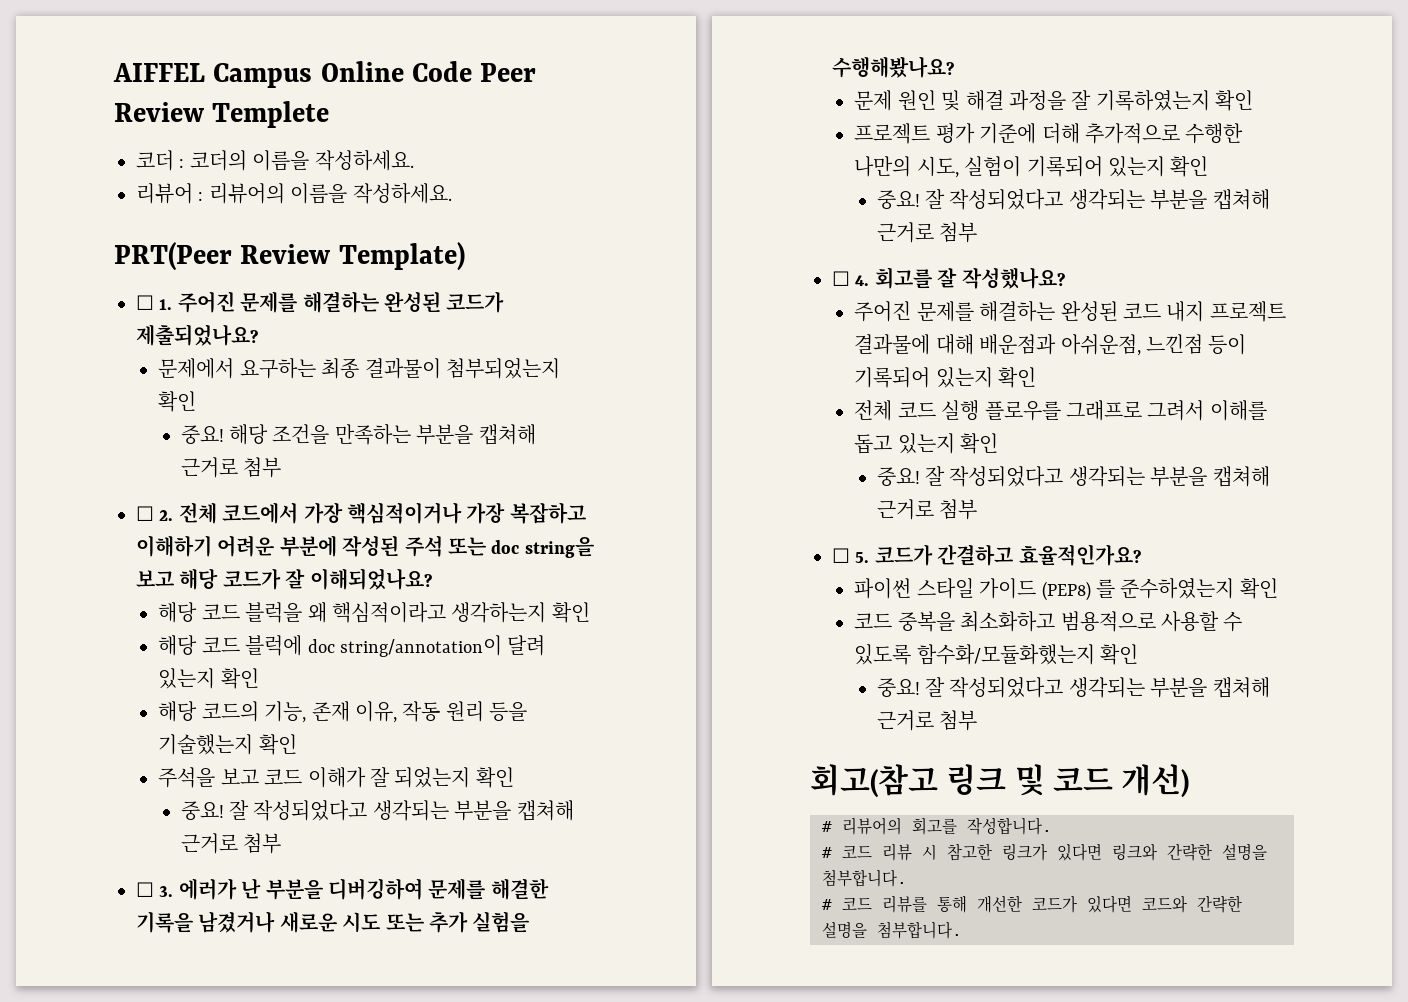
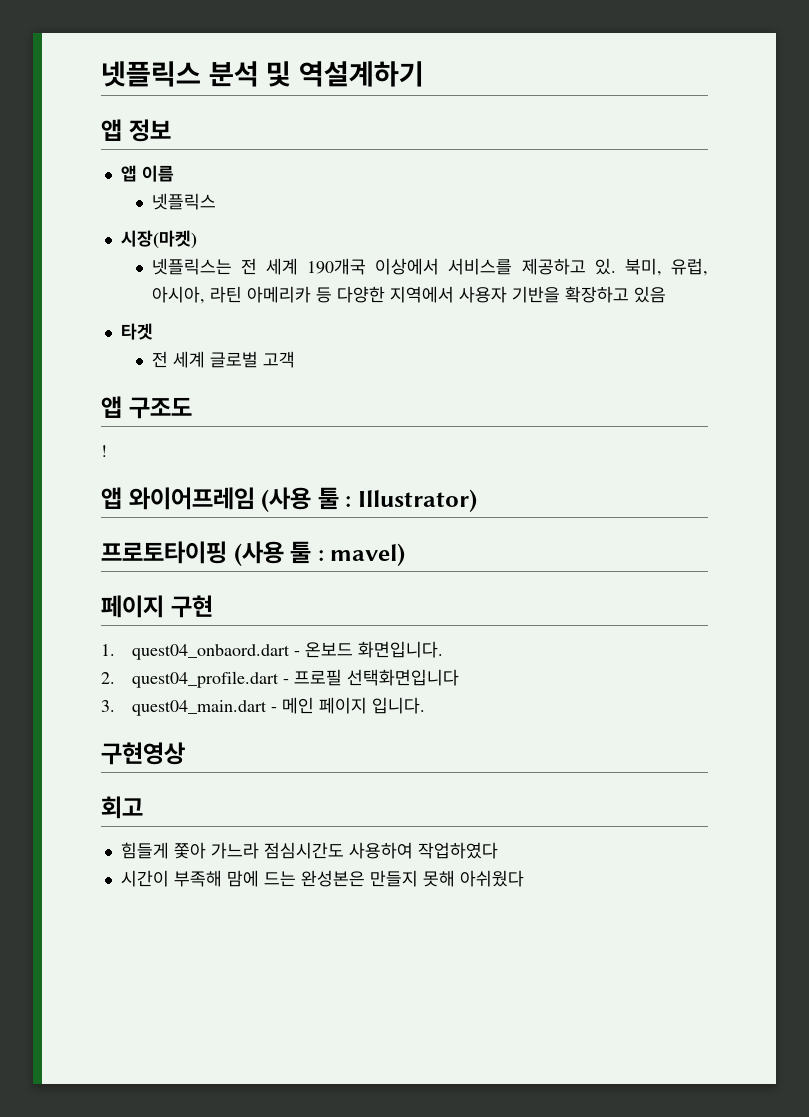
- AIFFEL Campus Online Code Peer Review Templete
- 코더 : 코더의 이름을 작성하세요.
- 리뷰어 : 리뷰어의 이름을 작성하세요.
- PRT(Peer Review Template)
- ☐ 1. 주어진 문제를 해결하는 완성된 코드가 제출되었나요?
- 문제에서 요구하는 최종 결과물이 첨부되었는지 확인
- 중요! 해당 조건을 만족하는 부분을 캡쳐해 근거로 첨부
- ☐ 2. 전체 코드에서 가장 핵심적이거나 가장 복잡하고 이해하기 어려운 부분에 작성된 주석 또는 doc string을 보고 해당 코드가 잘 이해되었나요?
- 해당 코드 블럭을 왜 핵심적이라고 생각하는지 확인
- 해당 코드 블럭에 doc string/annotation이 달려 있는지 확인
- 해당 코드의 기능, 존재 이유, 작동 원리 등을 기술했는지 확인
- 주석을 보고 코드 이해가 잘 되었는지 확인
- 중요! 잘 작성되었다고 생각되는 부분을 캡쳐해 근거로 첨부
- ☐ 3. 에러가 난 부분을 디버깅하여 문제를 해결한 기록을 남겼거나 새로운 시도 또는 추가 실험을 수행해봤나요?
- 문제 원인 및 해결 과정을 잘 기록하였는지 확인
- 프로젝트 평가 기준에 더해 추가적으로 수행한 나만의 시도, 실험이 기록되어 있는지 확인
- 중요! 잘 작성되었다고 생각되는 부분을 캡쳐해 근거로 첨부
- ☐ 4. 회고를 잘 작성했나요?
- 주어진 문제를 해결하는 완성된 코드 내지 프로젝트 결과물에 대해 배운점과 아쉬운점, 느낀점 등이 기록되어 있는지 확인
- 전체 코드 실행 플로우를 그래프로 그려서 이해를 돕고 있는지 확인
- 중요! 잘 작성되었다고 생각되는 부분을 캡쳐해 근거로 첨부
- ☐ 5. 코드가 간결하고 효율적인가요?
- 파이썬 스타일 가이드 (PEP8) 를 준수하였는지 확인
- 코드 중복을 최소화하고 범용적으로 사용할 수 있도록 함수화/모듈화했는지 확인
- 중요! 잘 작성되었다고 생각되는 부분을 캡쳐해 근거로 첨부
- 회고(참고 링크 및 코드 개선)
- # 리뷰어의 회고를 작성합니다.
- # 코드 리뷰 시 참고한 링크가 있다면 링크와 간략한 설명을 첨부합니다.
- # 코드 리뷰를 통해 개선한 코드가 있다면 코드와 간략한 설명을 첨부합니다.
+ 넷플릭스 분석 및 역설계하기
+ 앱 정보
+ 앱 이름
+ 넷플릭스
+ 시장(마켓)
+ 넷플릭스는 전 세계 190개국 이상에서 서비스를 제공하고 있. 북미, 유럽, 아시아, 라틴 아메리카 등 다양한 지역에서 사용자 기반을 확장하고 있음
+ 타겟
+ 전 세계 글로벌 고객
+ 앱 구조도
+ !
+ 앱 와이어프레임 (사용 툴 : Illustrator)
+ 프로토타이핑 (사용 툴 : mavel)
+ 페이지 구현
+ 1. quest04_onbaord.dart - 온보드 화면입니다.
+ 2. quest04_profile.dart - 프로필 선택화면입니다
+ 3. quest04_main.dart - 메인 페이지 입니다.
+ 구현영상
+ 회고
+ 힘들게 쫓아 가느라 점심시간도 사용하여 작업하였다
+ 시간이 부족해 맘에 드는 완성본은 만들지 못해 아쉬웠다

